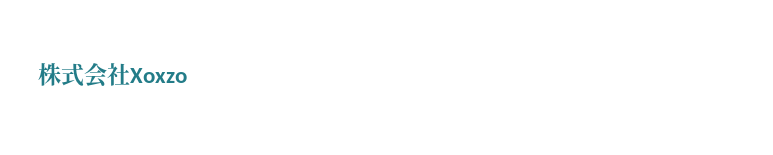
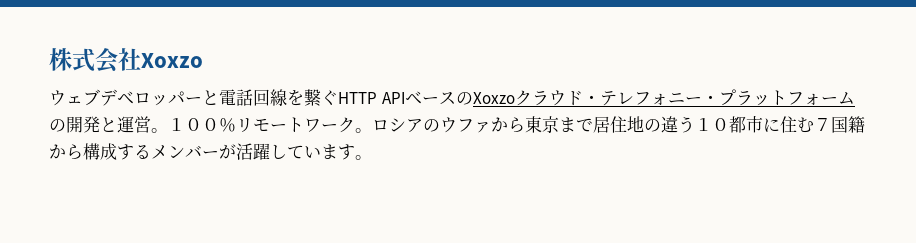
+ ウェブデベロッパーと電話回線を繋ぐHTTP APIベースのXoxzoクラウド・テレフォニー・プラットフォームの開発と運営。１００％リモートワーク。ロシアのウファから東京まで居住地の違う１０都市に住む７国籍から構成するメンバーが活躍しています。

